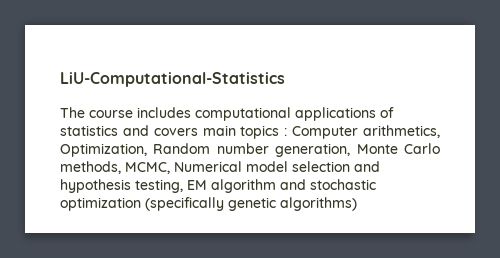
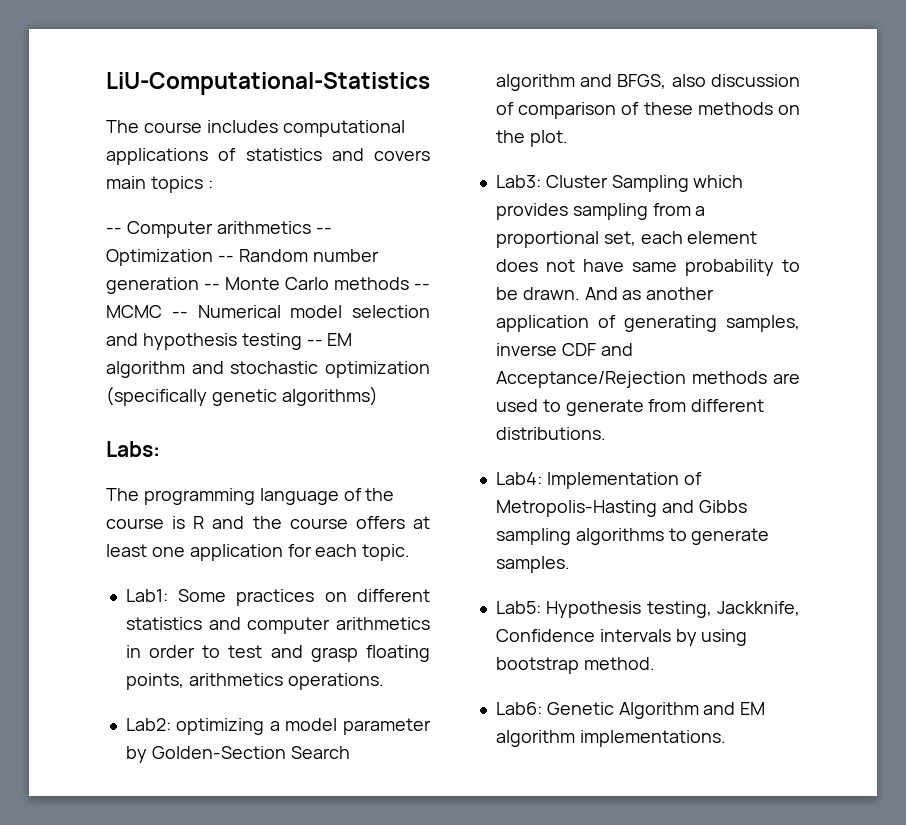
- The course includes computational applications of statistics and covers main topics : Computer arithmetics, Optimization, Random number generation, Monte Carlo methods, MCMC, Numerical model selection and hypothesis testing, EM algorithm and stochastic optimization (specifically genetic algorithms)
+ The course includes computational applications of statistics and covers main topics :
+ -- Computer arithmetics -- Optimization -- Random number generation -- Monte Carlo methods -- MCMC -- Numerical model selection and hypothesis testing -- EM algorithm and stochastic optimization (specifically genetic algorithms)
+ Labs:
+ The programming language of the course is R and the course offers at least one application for each topic.
+ Lab1: Some practices on different statistics and computer arithmetics in order to test and grasp floating points, arithmetics operations.
+ Lab2: optimizing a model parameter by Golden-Section Search algorithm and BFGS, also discussion of comparison of these methods on the plot.
+ Lab3: Cluster Sampling which provides sampling from a proportional set, each element does not have same probability to be drawn. And as another application of generating samples, inverse CDF and Acceptance/Rejection methods are used to generate from different distributions.
+ Lab4: Implementation of Metropolis-Hasting and Gibbs sampling algorithms to generate samples.
+ Lab5: Hypothesis testing, Jackknife, Confidence intervals by using bootstrap method.
+ Lab6: Genetic Algorithm and EM algorithm implementations.

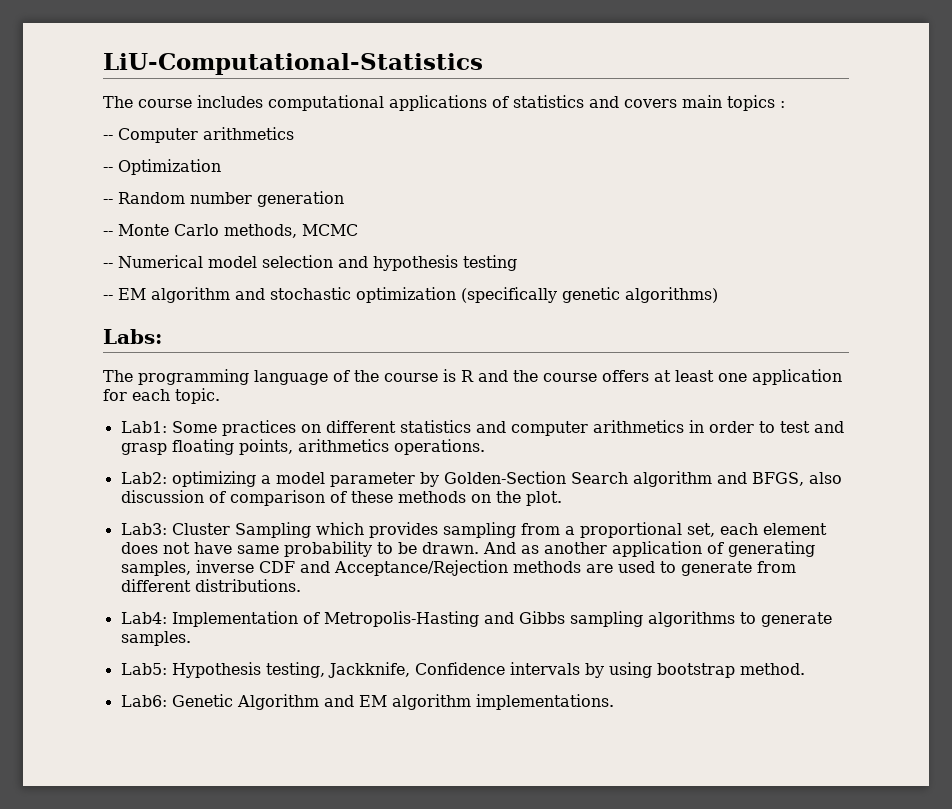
- -- Computer arithmetics -- Optimization -- Random number generation -- Monte Carlo methods -- MCMC -- Numerical model selection and hypothesis testing -- EM algorithm and stochastic optimization (specifically genetic algorithms)
+ -- Computer arithmetics
+ -- Optimization
+ -- Random number generation
+ -- Monte Carlo methods, MCMC
+ -- Numerical model selection and hypothesis testing
+ -- EM algorithm and stochastic optimization (specifically genetic algorithms)

